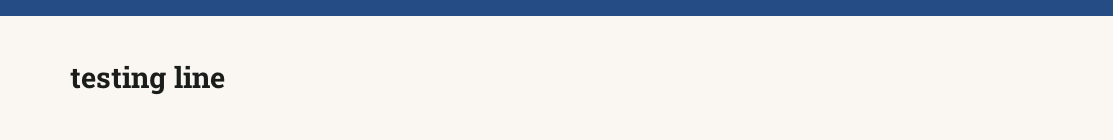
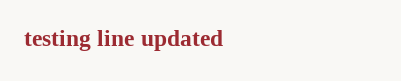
- testing line
+ testing line updated

